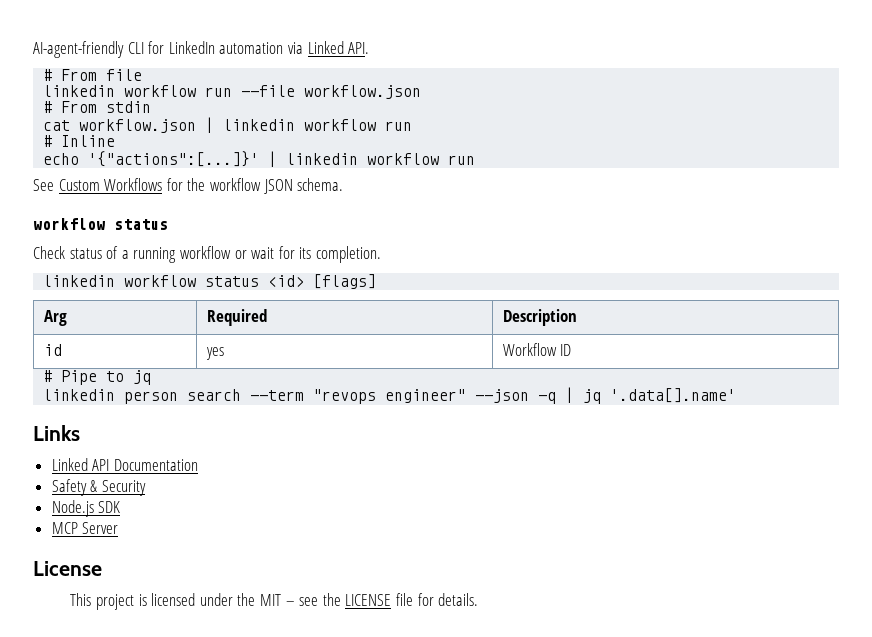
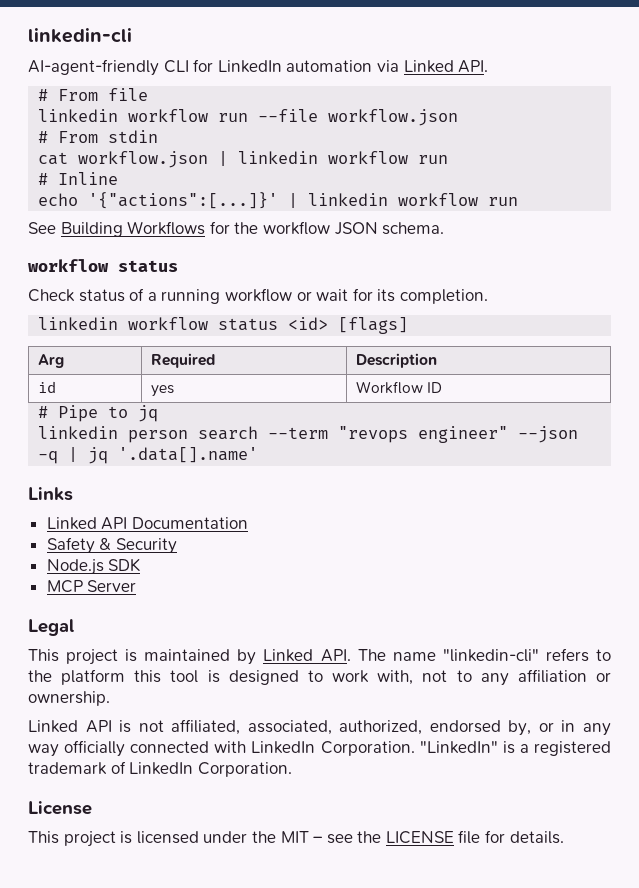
+ linkedin-cli
- See Custom Workflows for the workflow JSON schema.
+ See Building Workflows for the workflow JSON schema.
+ Legal
+ This project is maintained by Linked API. The name "linkedin-cli" refers to the platform this tool is designed to work with, not to any affiliation or ownership.
+ Linked API is not affiliated, associated, authorized, endorsed by, or in any way officially connected with LinkedIn Corporation. "LinkedIn" is a registered trademark of LinkedIn Corporation.

